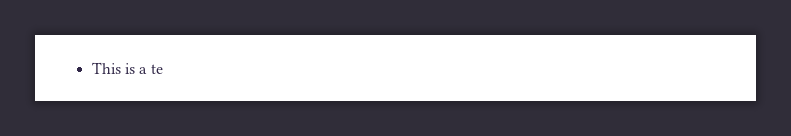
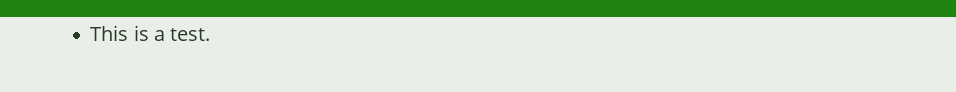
- This is a te
+ This is a test.

